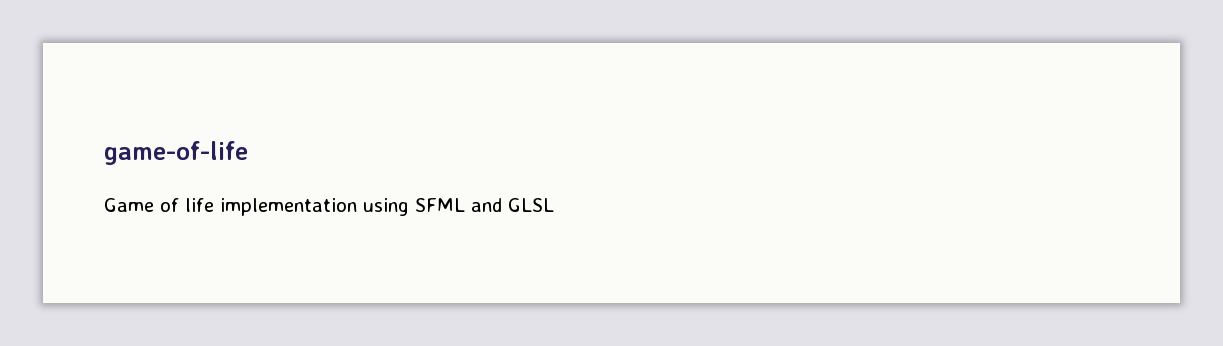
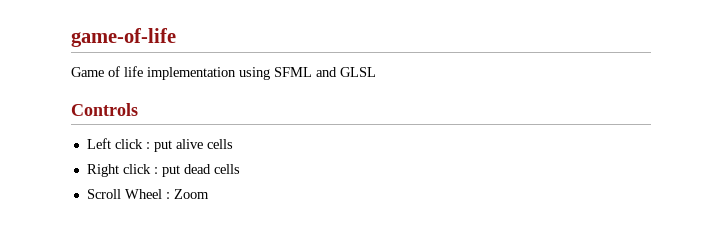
+ Controls
+ Left click : put alive cells
+ Right click : put dead cells
+ Scroll Wheel : Zoom

